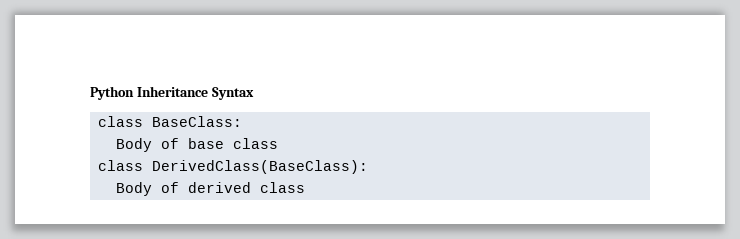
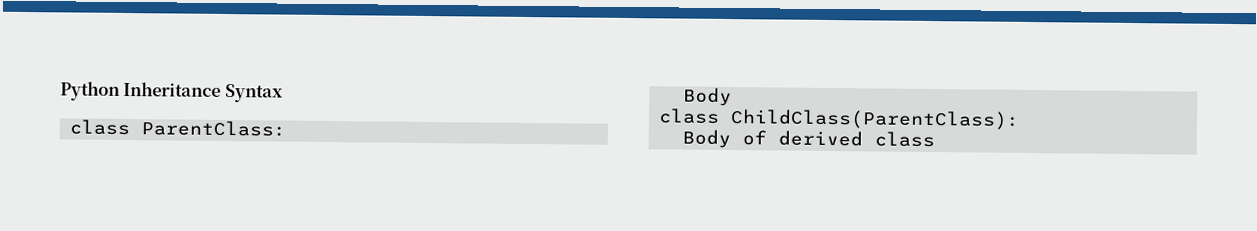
- class BaseClass:
- Body of base class
- class DerivedClass(BaseClass):
+ class ParentClass:
+ Body
+ class ChildClass(ParentClass):

